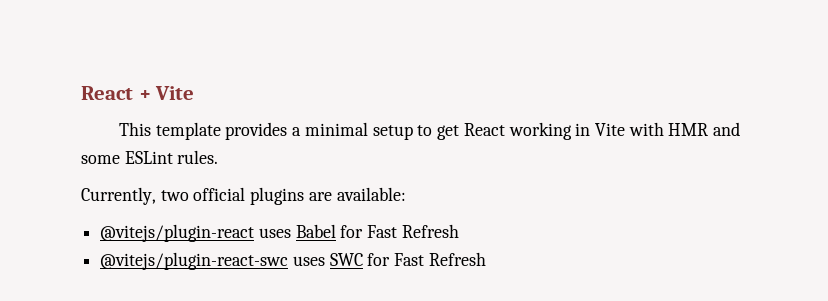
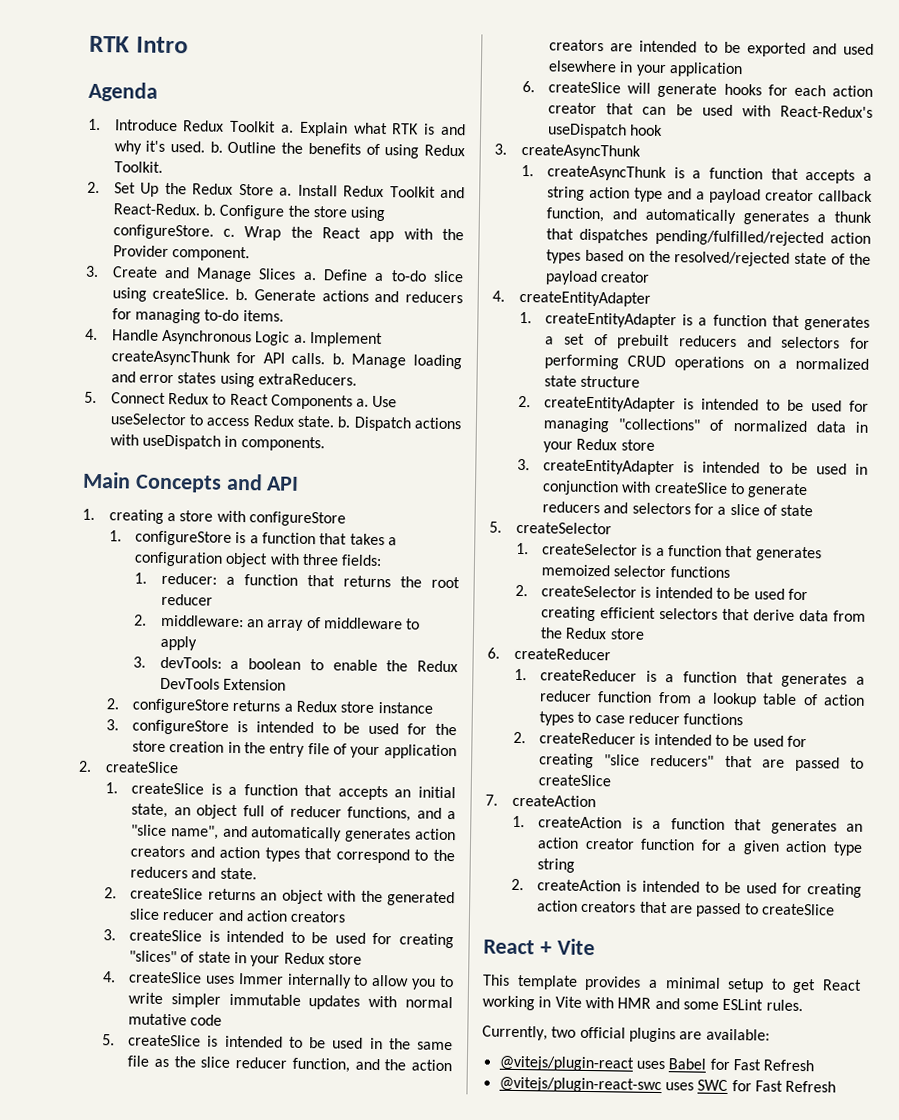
+ RTK Intro
+ Agenda
+ 1. Introduce Redux Toolkit a. Explain what RTK is and why it's used. b. Outline the benefits of using Redux Toolkit.
+ 2. Set Up the Redux Store a. Install Redux Toolkit and React-Redux. b. Configure the store using configureStore. c. Wrap the React app with the Provider component.
+ 3. Create and Manage Slices a. Define a to-do slice using createSlice. b. Generate actions and reducers for managing to-do items.
+ 4. Handle Asynchronous Logic a. Implement createAsyncThunk for API calls. b. Manage loading and error states using extraReducers.
+ 5. Connect Redux to React Components a. Use useSelector to access Redux state. b. Dispatch actions with useDispatch in components.
+ Main Concepts and API
+ 1. creating a store with configureStore
+ 1. configureStore is a function that takes a configuration object with three fields:
+ 1. reducer: a function that returns the root reducer
+ 2. middleware: an array of middleware to apply
+ 3. devTools: a boolean to enable the Redux DevTools Extension
+ 2. configureStore returns a Redux store instance
+ 3. configureStore is intended to be used for the store creation in the entry file of your application
+ 2. createSlice
+ 1. createSlice is a function that accepts an initial state, an object full of reducer functions, and a "slice name", and automatically generates action creators and action types that correspond to the reducers and state.
+ 2. createSlice returns an object with the generated slice reducer and action creators
+ 3. createSlice is intended to be used for creating "slices" of state in your Redux store
+ 4. createSlice uses Immer internally to allow you to write simpler immutable updates with normal mutative code
+ 5. createSlice is intended to be used in the same file as the slice reducer function, and the action creators are intended to be exported and used elsewhere in your application
+ 6. createSlice will generate hooks for each action creator that can be used with React-Redux's useDispatch hook
+ 3. createAsyncThunk
+ 1. createAsyncThunk is a function that accepts a string action type and a payload creator callback function, and automatically generates a thunk that dispatches pending/fulfilled/rejected action types based on the resolved/rejected state of the payload creator
+ 4. createEntityAdapter
+ 1. createEntityAdapter is a function that generates a set of prebuilt reducers and selectors for performing CRUD operations on a normalized state structure
+ 2. createEntityAdapter is intended to be used for managing "collections" of normalized data in your Redux store
+ 3. createEntityAdapter is intended to be used in conjunction with createSlice to generate reducers and selectors for a slice of state
+ 5. createSelector
+ 1. createSelector is a function that generates memoized selector functions
+ 2. createSelector is intended to be used for creating efficient selectors that derive data from the Redux store
+ 6. createReducer
+ 1. createReducer is a function that generates a reducer function from a lookup table of action types to case reducer functions
+ 2. createReducer is intended to be used for creating "slice reducers" that are passed to createSlice
+ 7. createAction
+ 1. createAction is a function that generates an action creator function for a given action type string
+ 2. createAction is intended to be used for creating action creators that are passed to createSlice

